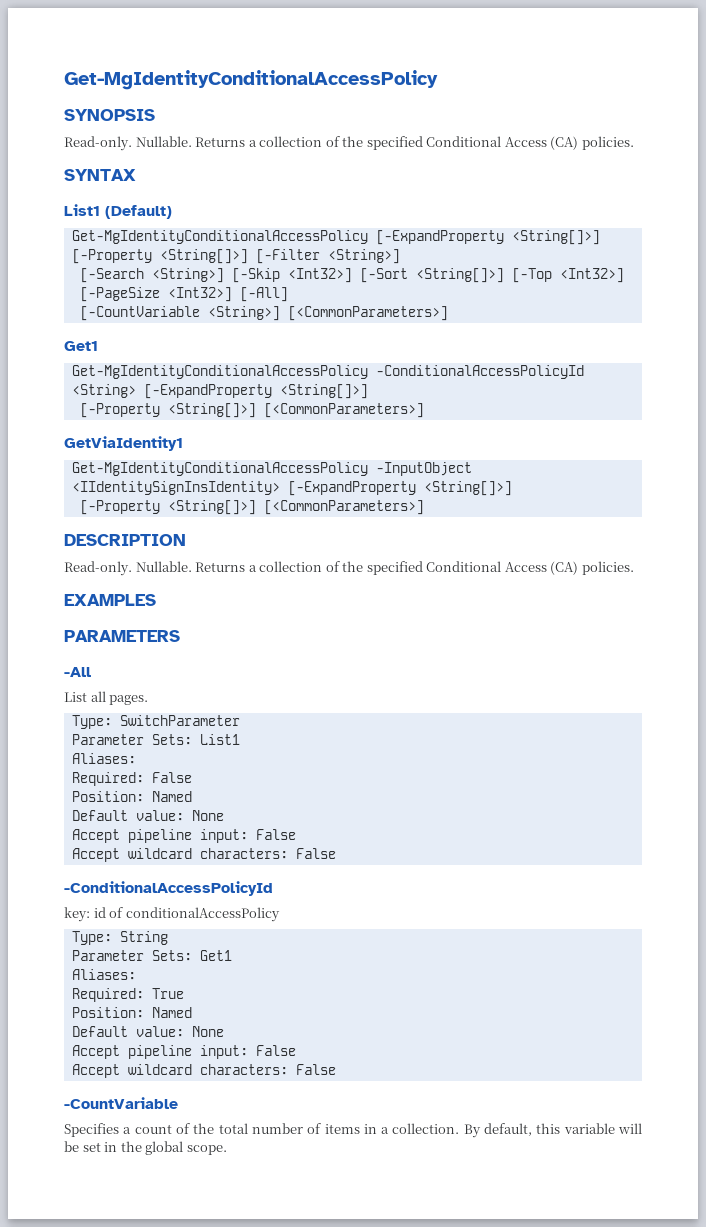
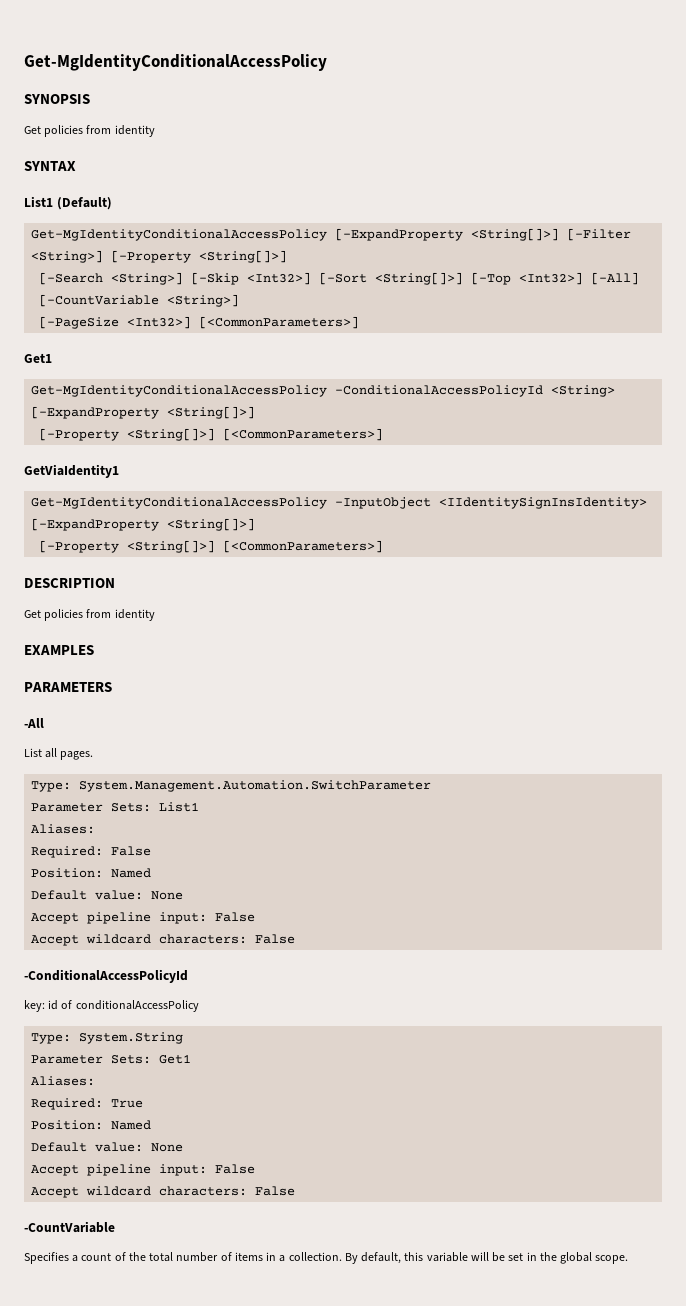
  SYNOPSIS
- Read-only. Nullable. Returns a collection of the specified Conditional Access (CA) policies.
+ Get policies from identity
- Get-MgIdentityConditionalAccessPolicy [-ExpandProperty <String[]>] [-Property <String[]>] [-Filter <String>]
+ Get-MgIdentityConditionalAccessPolicy [-ExpandProperty <String[]>] [-Filter <String>] [-Property <String[]>]
- [-Search <String>] [-Skip <Int32>] [-Sort <String[]>] [-Top <Int32>] [-PageSize <Int32>] [-All]
- [-CountVariable <String>] [<CommonParameters>]
+ [-Search <String>] [-Skip <Int32>] [-Sort <String[]>] [-Top <Int32>] [-All] [-CountVariable <String>]
+ [-PageSize <Int32>] [<CommonParameters>]
  DESCRIPTION
- Read-only. Nullable. Returns a collection of the specified Conditional Access (CA) policies.
+ Get policies from identity
- Type: SwitchParameter
+ Type: System.Management.Automation.SwitchParameter
- Type: String
+ Type: System.String

